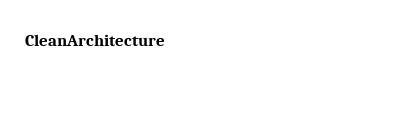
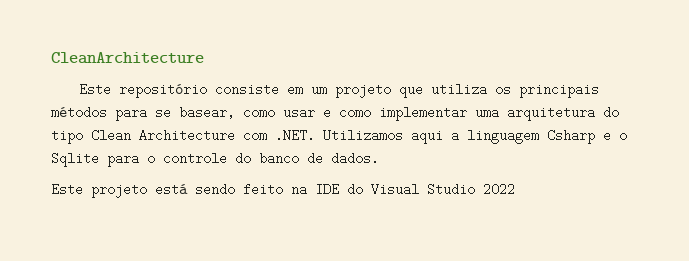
+ Este repositório consiste em um projeto que utiliza os principais métodos para se basear, como usar e como implementar uma arquitetura do tipo Clean Architecture com .NET. Utilizamos aqui a linguagem Csharp e o Sqlite para o controle do banco de dados.
+ Este projeto está sendo feito na IDE do Visual Studio 2022

